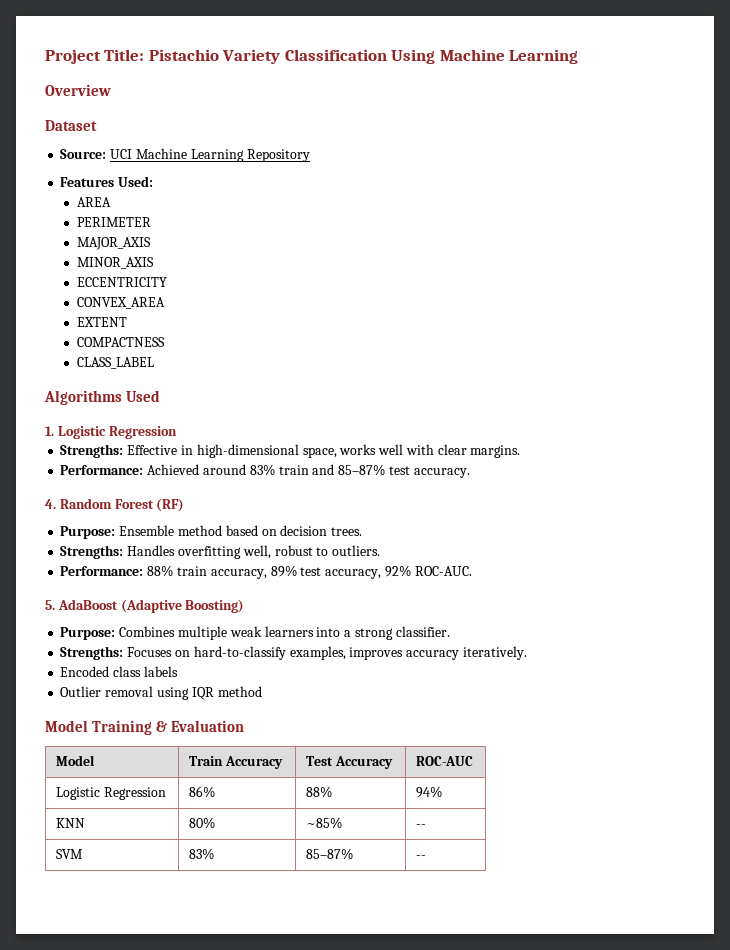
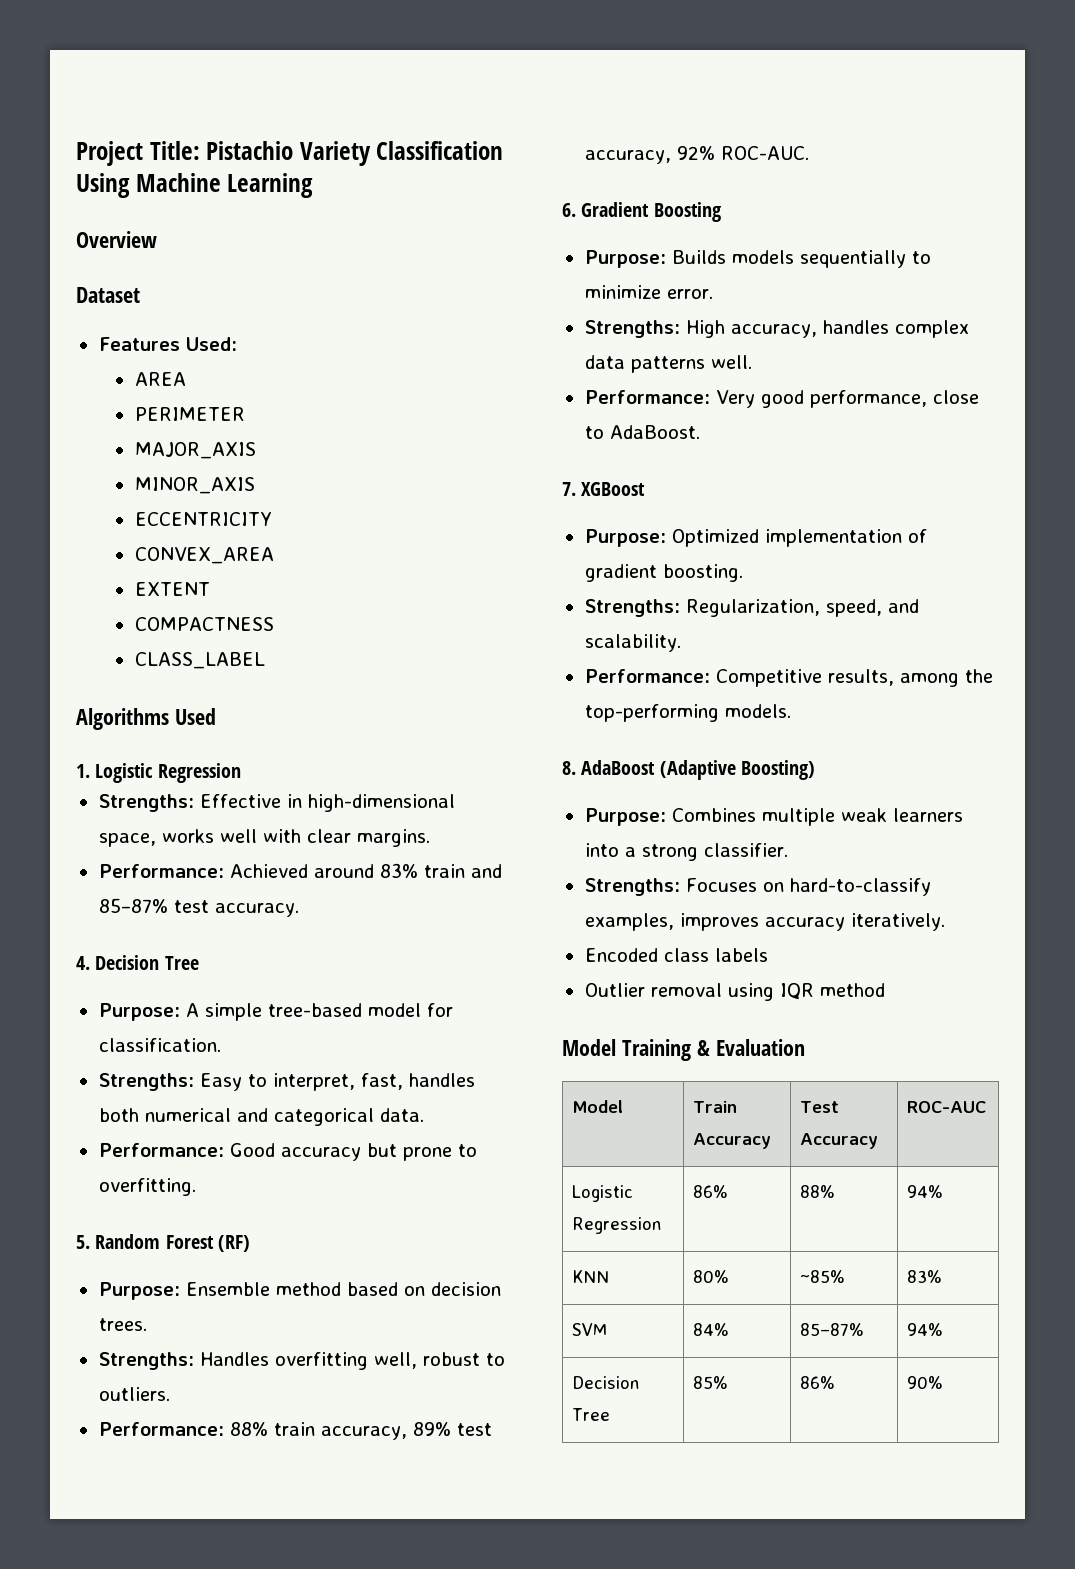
- Source: UCI Machine Learning Repository
- 4. Random Forest (RF)
+ 4. Decision Tree
+ Purpose: A simple tree-based model for classification.
+ Strengths: Easy to interpret, fast, handles both numerical and categorical data.
+ Performance: Good accuracy but prone to overfitting.
+ 5. Random Forest (RF)
- 5. AdaBoost (Adaptive Boosting)
+ 6. Gradient Boosting
+ Purpose: Builds models sequentially to minimize error.
+ Strengths: High accuracy, handles complex data patterns well.
+ Performance: Very good performance, close to AdaBoost.
+ 7. XGBoost
+ Purpose: Optimized implementation of gradient boosting.
+ Strengths: Regularization, speed, and scalability.
+ Performance: Competitive results, among the top-performing models.
+ 8. AdaBoost (Adaptive Boosting)
- KNN | 80% | ~85% | --
+ KNN | 80% | ~85% | 83%
- SVM | 83% | 85–87% | --
+ SVM | 84% | 85–87% | 94%
+ Decision Tree | 85% | 86% | 90%

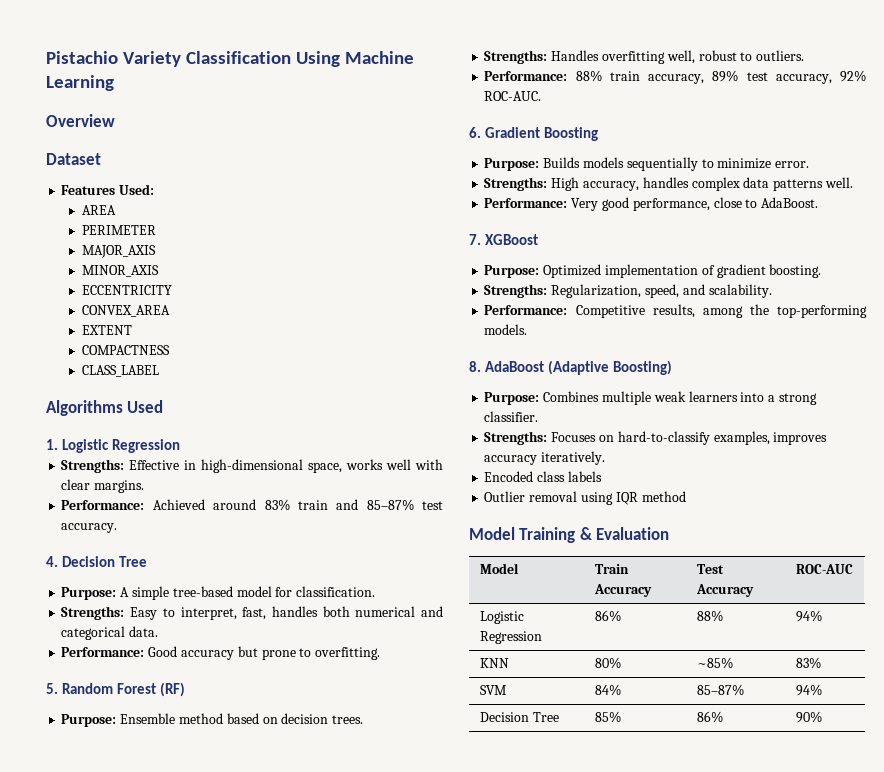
- Project Title: Pistachio Variety Classification Using Machine Learning
+ Pistachio Variety Classification Using Machine Learning

